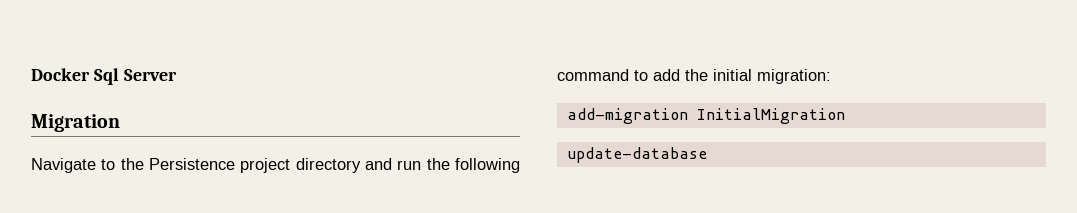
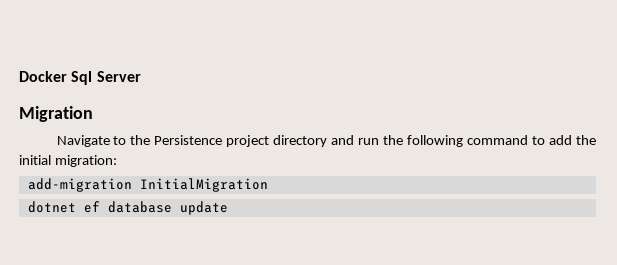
- update-database
+ dotnet ef database update

